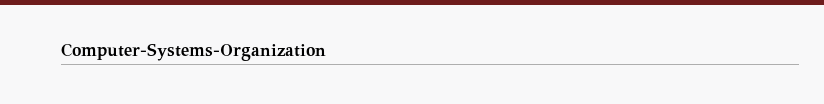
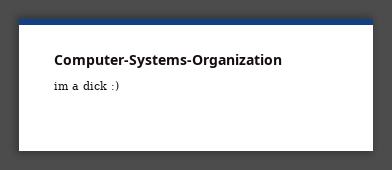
+ im a dick :)

